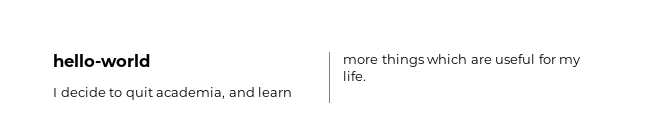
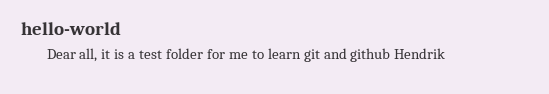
- I decide to quit academia, and learn more things which are useful for my life.
+ Dear all, it is a test folder for me to learn git and github Hendrik

